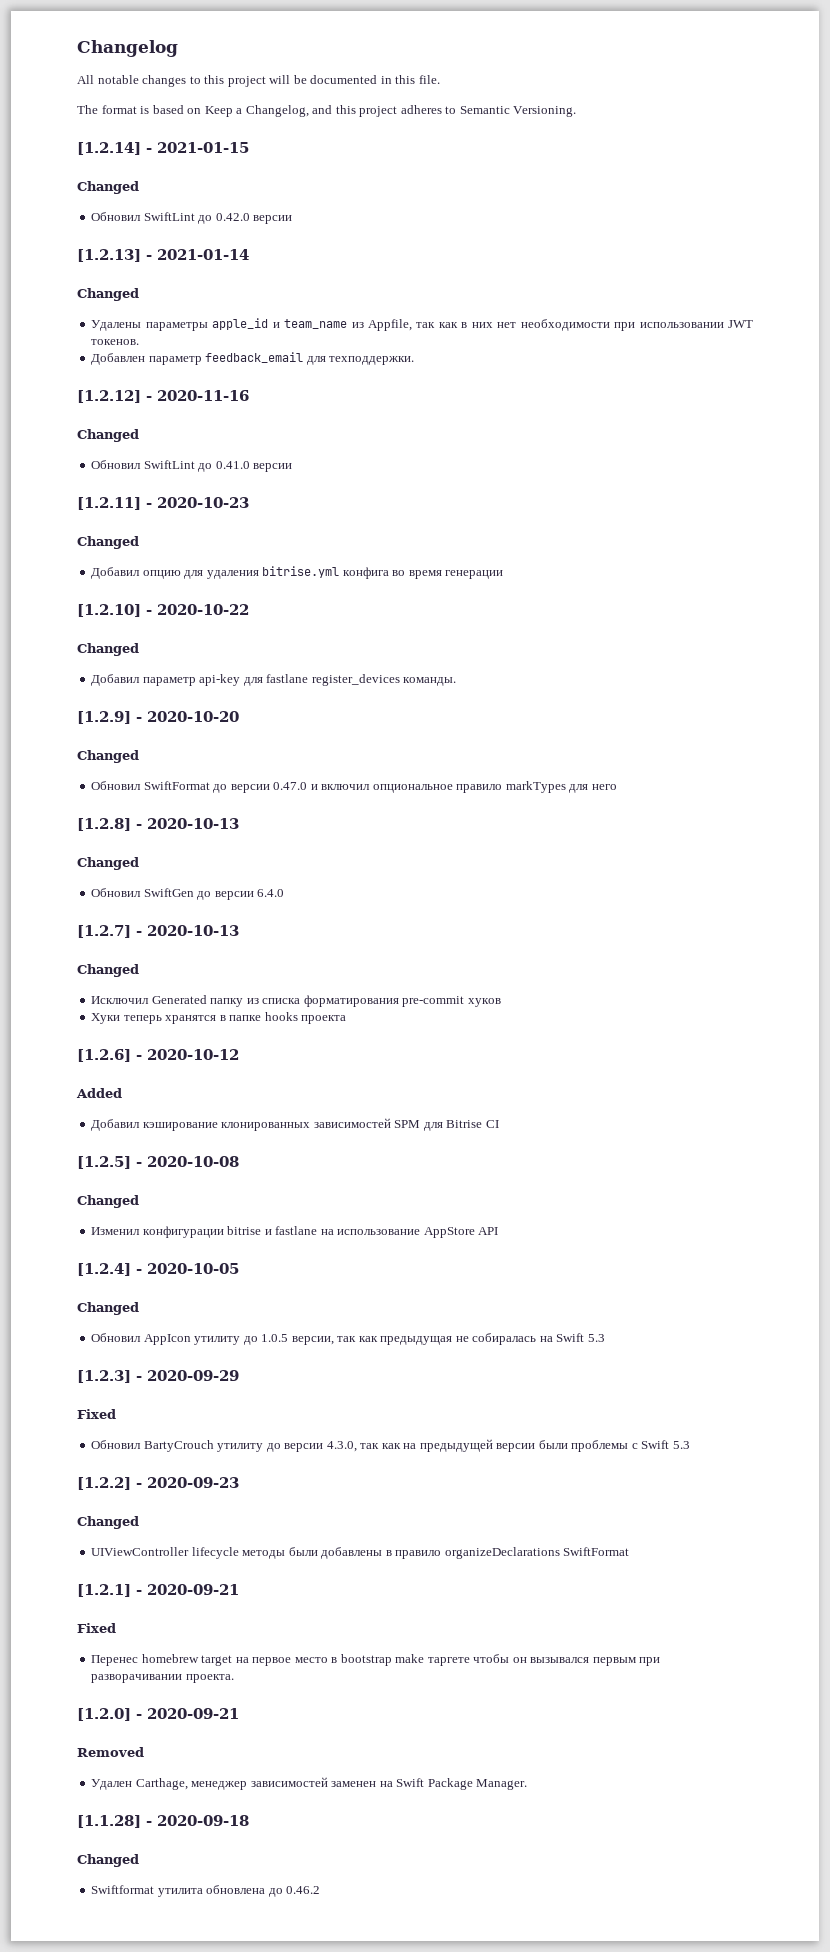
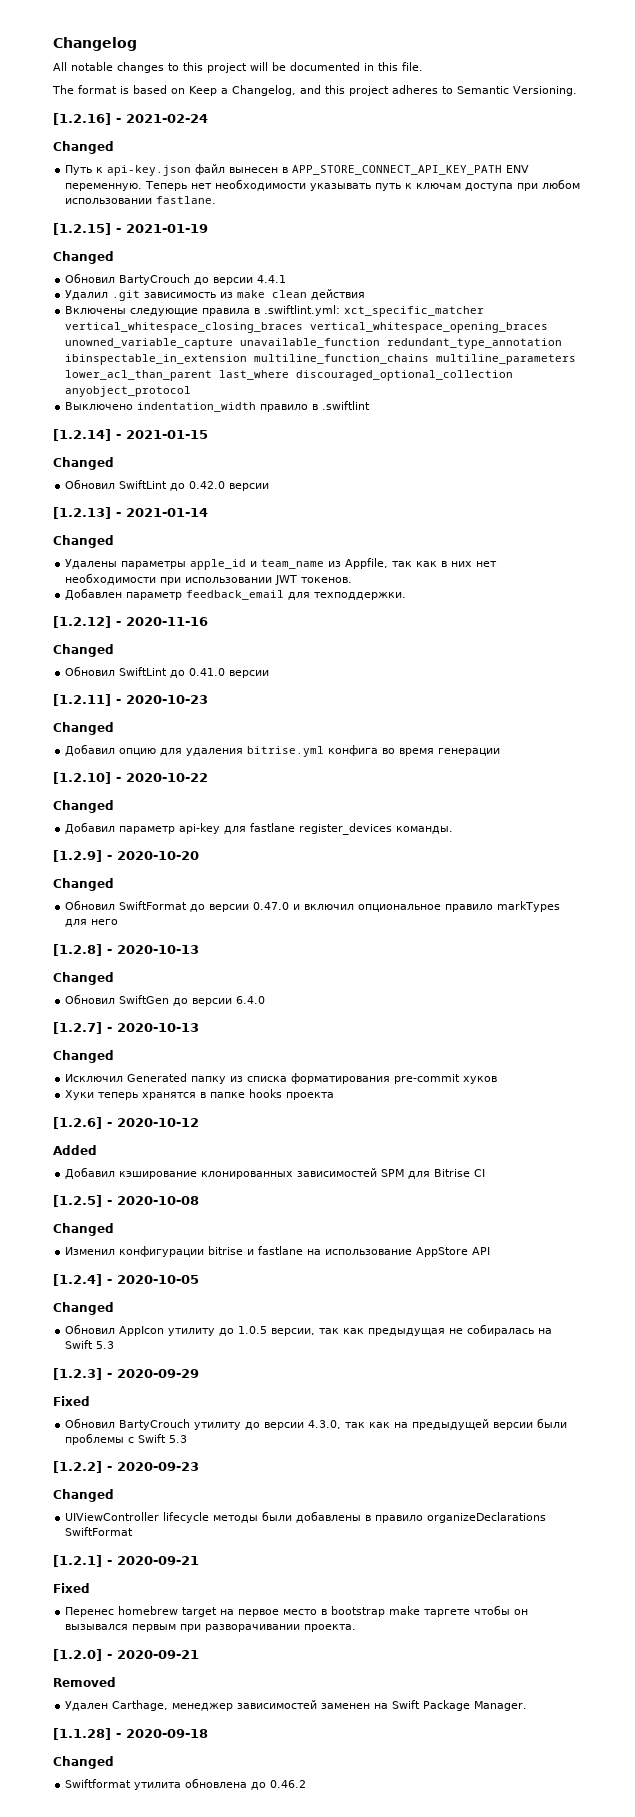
+ [1.2.16] - 2021-02-24
+ Changed
+ Путь к api-key.json файл вынесен в APP_STORE_CONNECT_API_KEY_PATH ENV переменную. Теперь нет необходимости указывать путь к ключам доступа при любом использовании fastlane.
+ [1.2.15] - 2021-01-19
+ Changed
+ Обновил BartyCrouch до версии 4.4.1
+ Удалил .git зависимость из make clean действия
+ Включены следующие правила в .swiftlint.yml: xct_specific_matcher vertical_whitespace_closing_braces vertical_whitespace_opening_braces unowned_variable_capture unavailable_function redundant_type_annotation ibinspectable_in_extension multiline_function_chains multiline_parameters lower_acl_than_parent last_where discouraged_optional_collection anyobject_protocol
+ Выключено indentation_width правило в .swiftlint

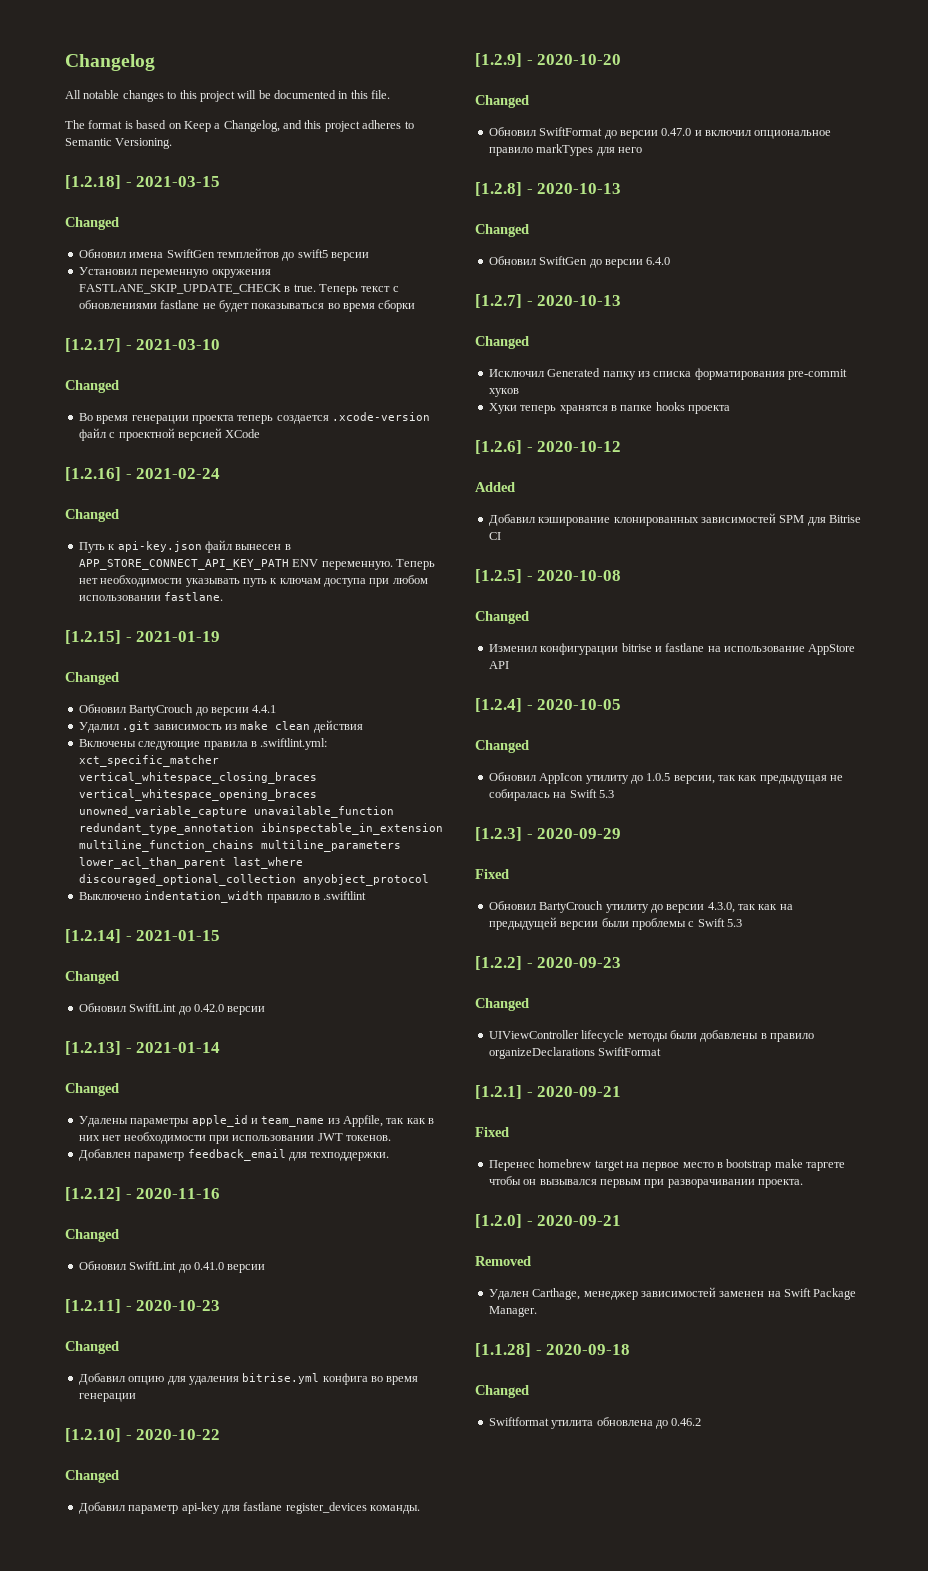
+ [1.2.18] - 2021-03-15
+ Changed
+ Обновил имена SwiftGen темплейтов до swift5 версии
+ Установил переменную окружения FASTLANE_SKIP_UPDATE_CHECK в true. Теперь текст с обновлениями fastlane не будет показываться во время сборки
+ [1.2.17] - 2021-03-10
+ Changed
+ Во время генерации проекта теперь создается .xcode-version файл с проектной версией XCode

